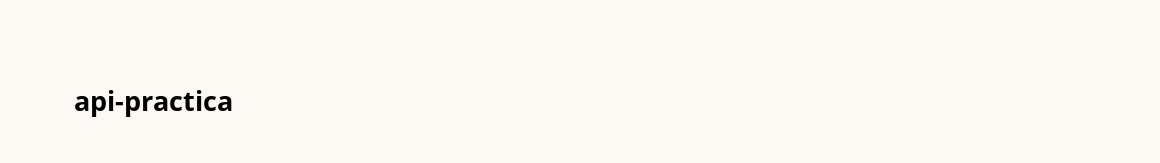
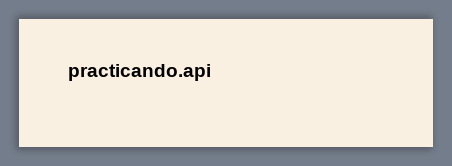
- api-practica
+ practicando.api

